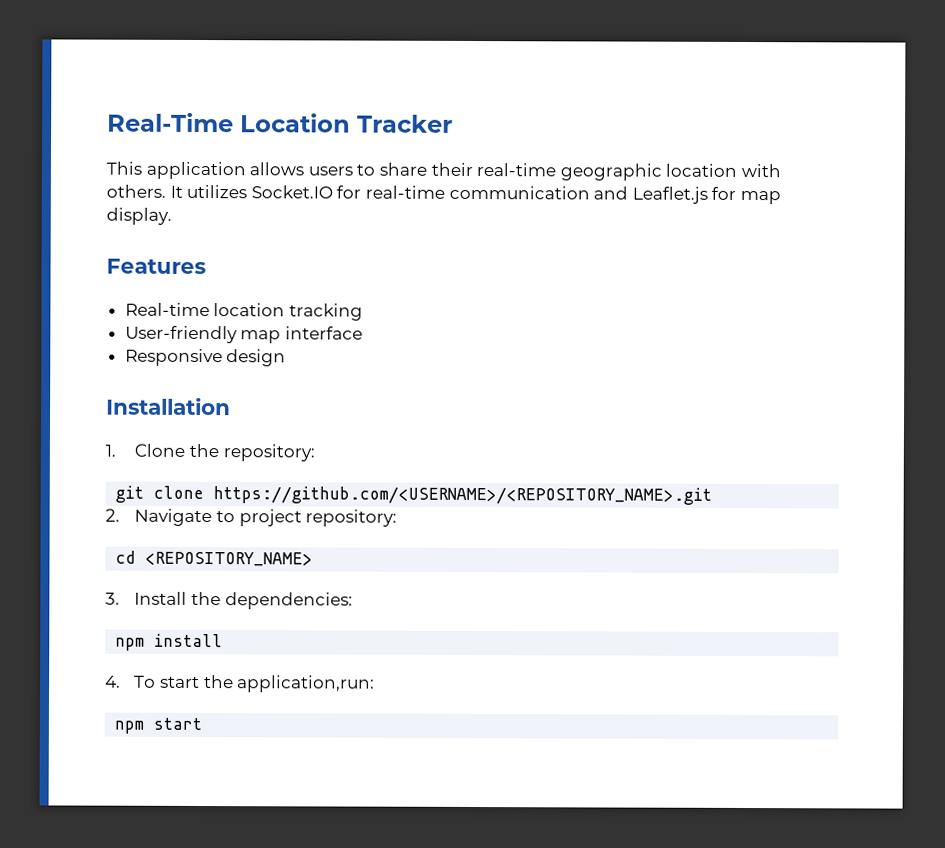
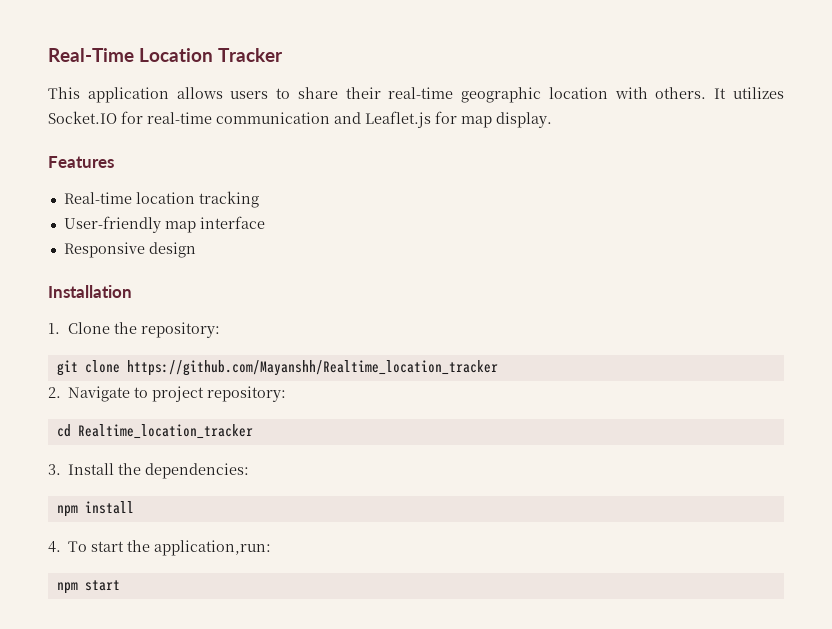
- git clone https://github.com/<USERNAME>/<REPOSITORY_NAME>.git
+ git clone https://github.com/Mayanshh/Realtime_location_tracker
- cd <REPOSITORY_NAME>
+ cd Realtime_location_tracker

